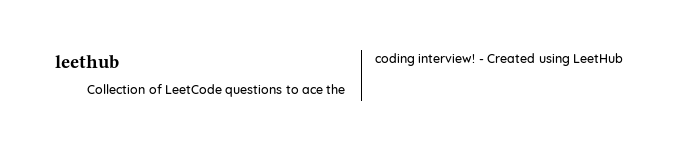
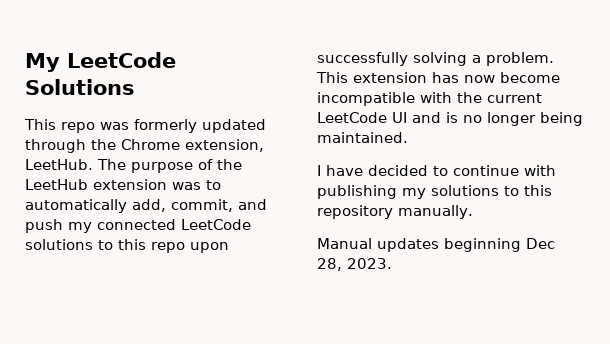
- leethub
- Collection of LeetCode questions to ace the coding interview! - Created using LeetHub
+ My LeetCode Solutions
+ This repo was formerly updated through the Chrome extension, LeetHub. The purpose of the LeetHub extension was to automatically add, commit, and push my connected LeetCode solutions to this repo upon successfully solving a problem. This extension has now become incompatible with the current LeetCode UI and is no longer being maintained.
+ I have decided to continue with publishing my solutions to this repository manually.
+ Manual updates beginning Dec 28, 2023.

